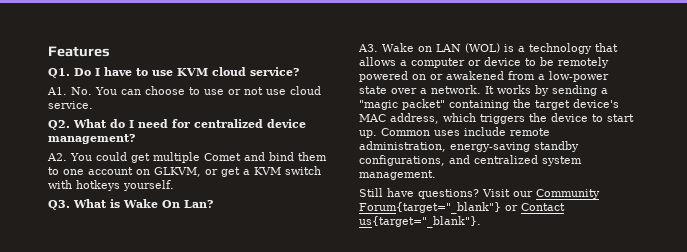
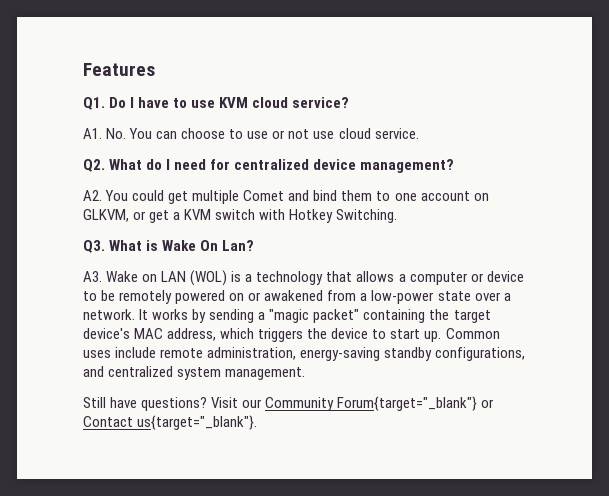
- A2. You could get multiple Comet and bind them to one account on GLKVM, or get a KVM switch with hotkeys yourself.
+ A2. You could get multiple Comet and bind them to one account on GLKVM, or get a KVM switch with Hotkey Switching.

